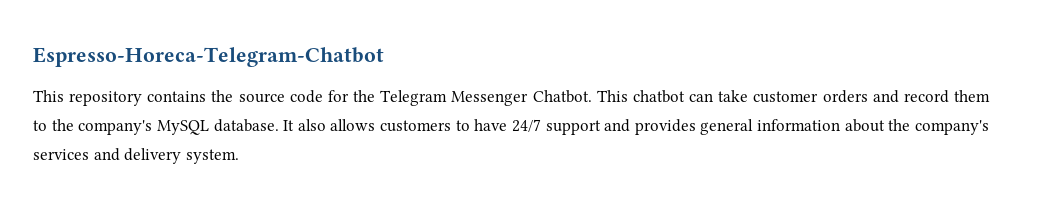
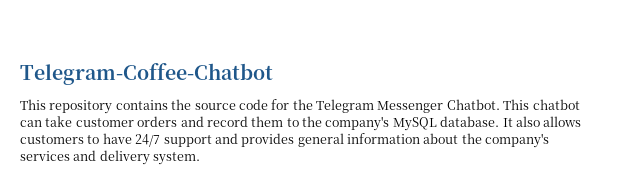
- Espresso-Horeca-Telegram-Chatbot
+ Telegram-Coffee-Chatbot

